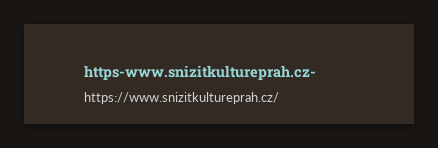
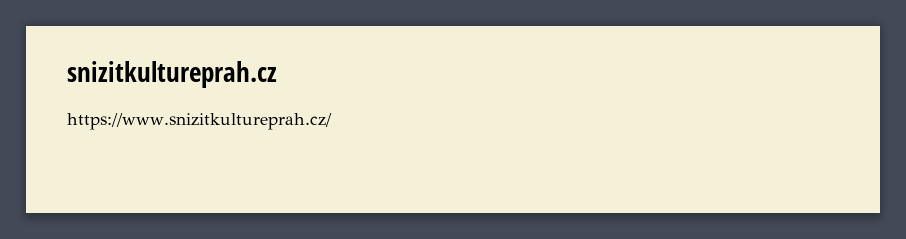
- https-www.snizitkultureprah.cz-
+ snizitkultureprah.cz

